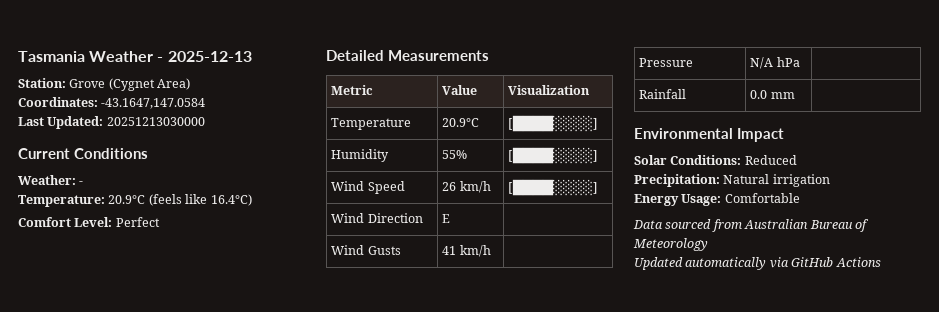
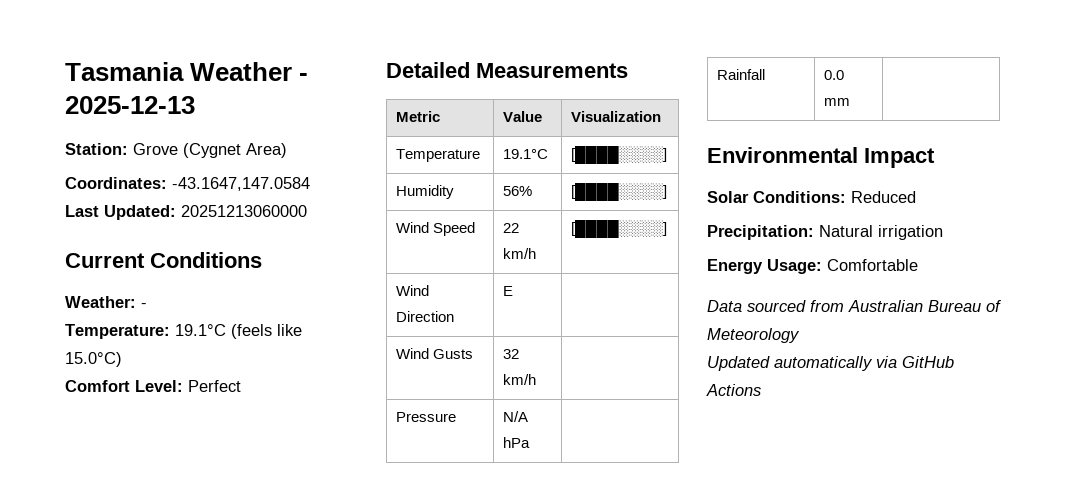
- Last Updated: 20251213030000
+ Last Updated: 20251213060000
- Temperature: 20.9°C (feels like 16.4°C)
+ Temperature: 19.1°C (feels like 15.0°C)
- Temperature | 20.9°C | [████░░░░]
+ Temperature | 19.1°C | [████░░░░]
- Humidity | 55% | [████░░░░]
+ Humidity | 56% | [████░░░░]
- Wind Speed | 26 km/h | [████░░░░]
+ Wind Speed | 22 km/h | [████░░░░]
- Wind Gusts | 41 km/h |
+ Wind Gusts | 32 km/h |

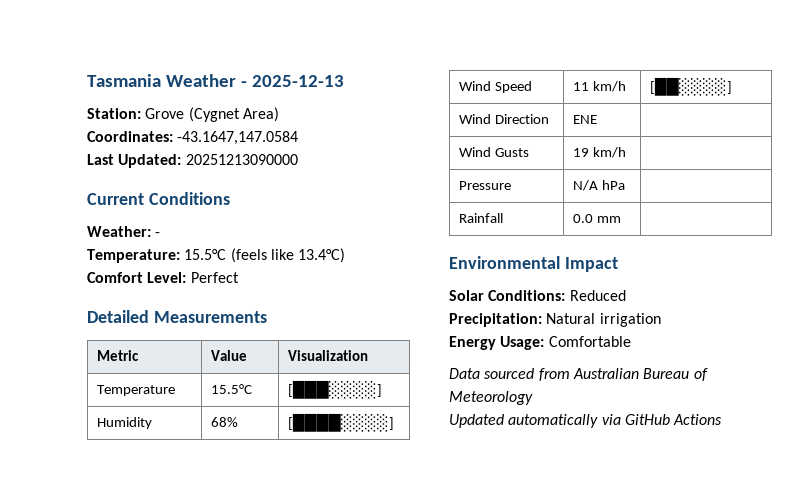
- Last Updated: 20251213060000
+ Last Updated: 20251213090000
- Temperature: 19.1°C (feels like 15.0°C)
+ Temperature: 15.5°C (feels like 13.4°C)
- Temperature | 19.1°C | [████░░░░]
+ Temperature | 15.5°C | [███░░░░]
- Humidity | 56% | [████░░░░]
+ Humidity | 68% | [████░░░░]
- Wind Speed | 22 km/h | [████░░░░]
+ Wind Speed | 11 km/h | [██░░░░]
- Wind Direction | E |
+ Wind Direction | ENE |
- Wind Gusts | 32 km/h |
+ Wind Gusts | 19 km/h |

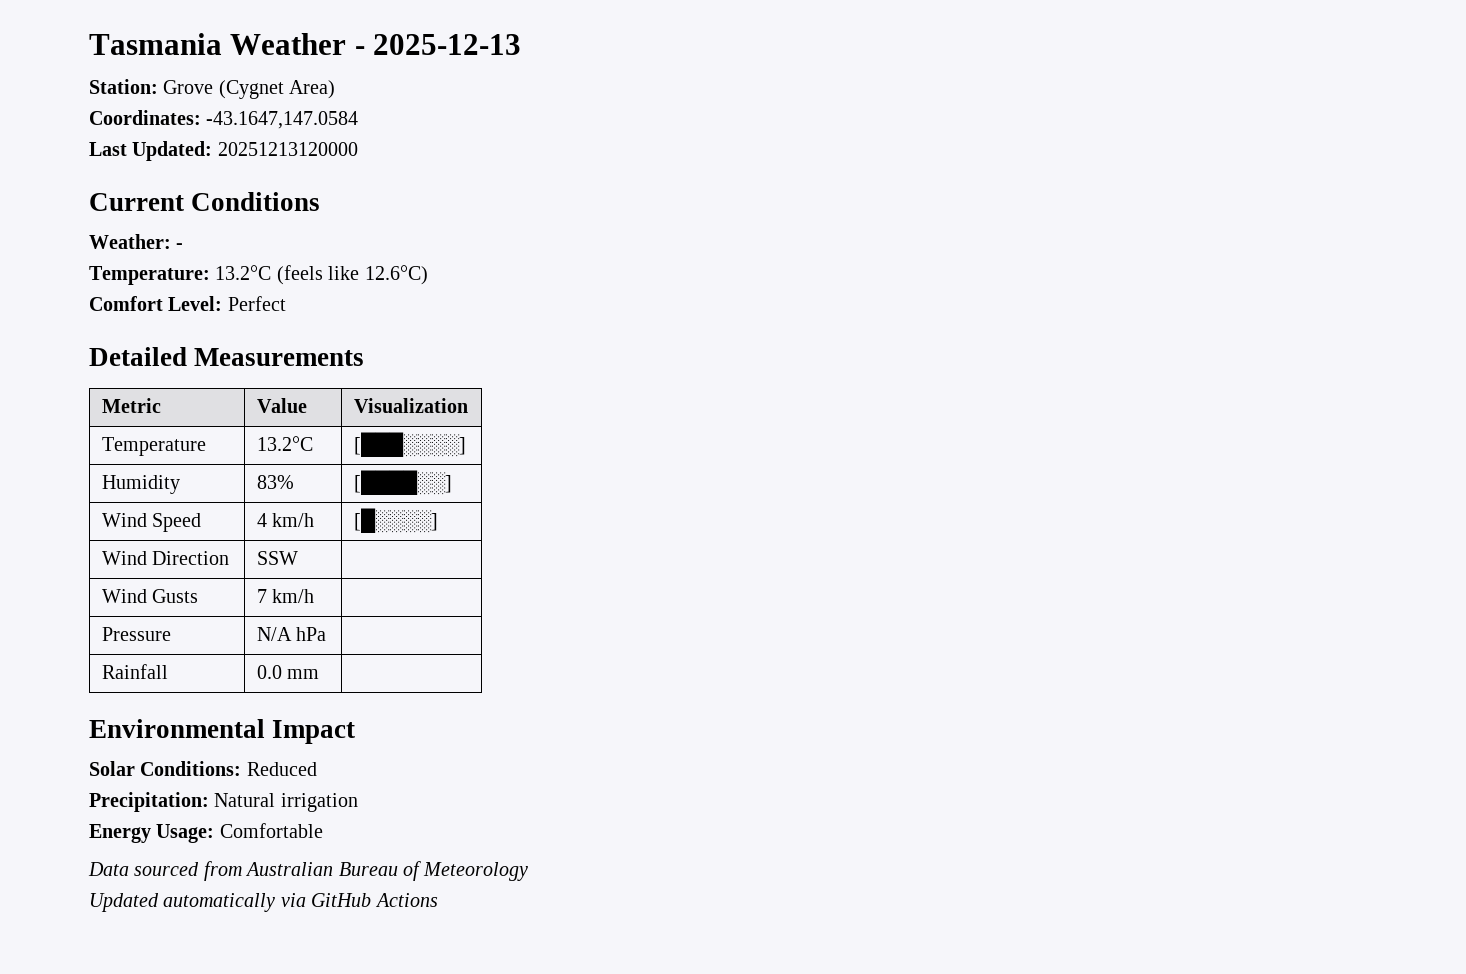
- Last Updated: 20251213090000
+ Last Updated: 20251213120000
- Temperature: 15.5°C (feels like 13.4°C)
+ Temperature: 13.2°C (feels like 12.6°C)
- Temperature | 15.5°C | [███░░░░]
+ Temperature | 13.2°C | [███░░░░]
- Humidity | 68% | [████░░░░]
+ Humidity | 83% | [████░░]
- Wind Speed | 11 km/h | [██░░░░]
+ Wind Speed | 4 km/h | [█░░░░]
- Wind Direction | ENE |
+ Wind Direction | SSW |
- Wind Gusts | 19 km/h |
+ Wind Gusts | 7 km/h |

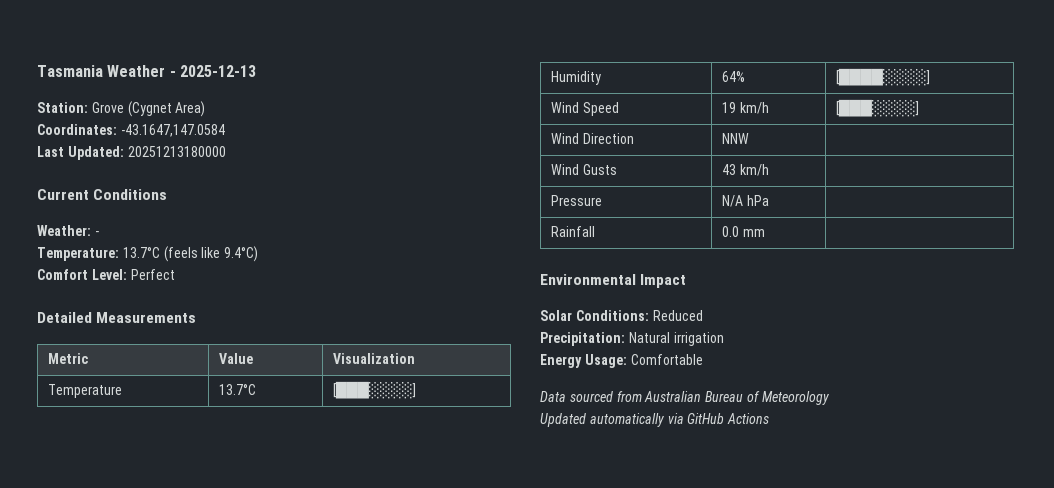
- Last Updated: 20251213120000
+ Last Updated: 20251213180000
- Temperature: 13.2°C (feels like 12.6°C)
+ Temperature: 13.7°C (feels like 9.4°C)
- Temperature | 13.2°C | [███░░░░]
+ Temperature | 13.7°C | [███░░░░]
- Humidity | 83% | [████░░]
+ Humidity | 64% | [████░░░░]
- Wind Speed | 4 km/h | [█░░░░]
+ Wind Speed | 19 km/h | [███░░░░]
- Wind Direction | SSW |
+ Wind Direction | NNW |
- Wind Gusts | 7 km/h |
+ Wind Gusts | 43 km/h |

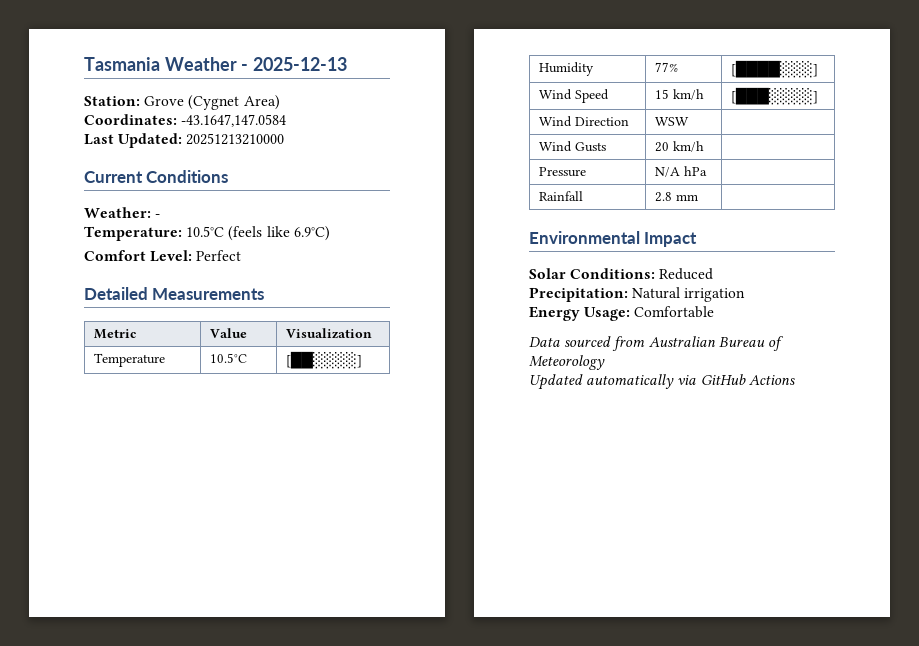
- Last Updated: 20251213180000
+ Last Updated: 20251213210000
- Temperature: 13.7°C (feels like 9.4°C)
+ Temperature: 10.5°C (feels like 6.9°C)
- Temperature | 13.7°C | [███░░░░]
+ Temperature | 10.5°C | [██░░░░]
- Humidity | 64% | [████░░░░]
+ Humidity | 77% | [████░░░]
- Wind Speed | 19 km/h | [███░░░░]
+ Wind Speed | 15 km/h | [███░░░░]
- Wind Direction | NNW |
+ Wind Direction | WSW |
- Wind Gusts | 43 km/h |
+ Wind Gusts | 20 km/h |
- Rainfall | 0.0 mm |
+ Rainfall | 2.8 mm |

